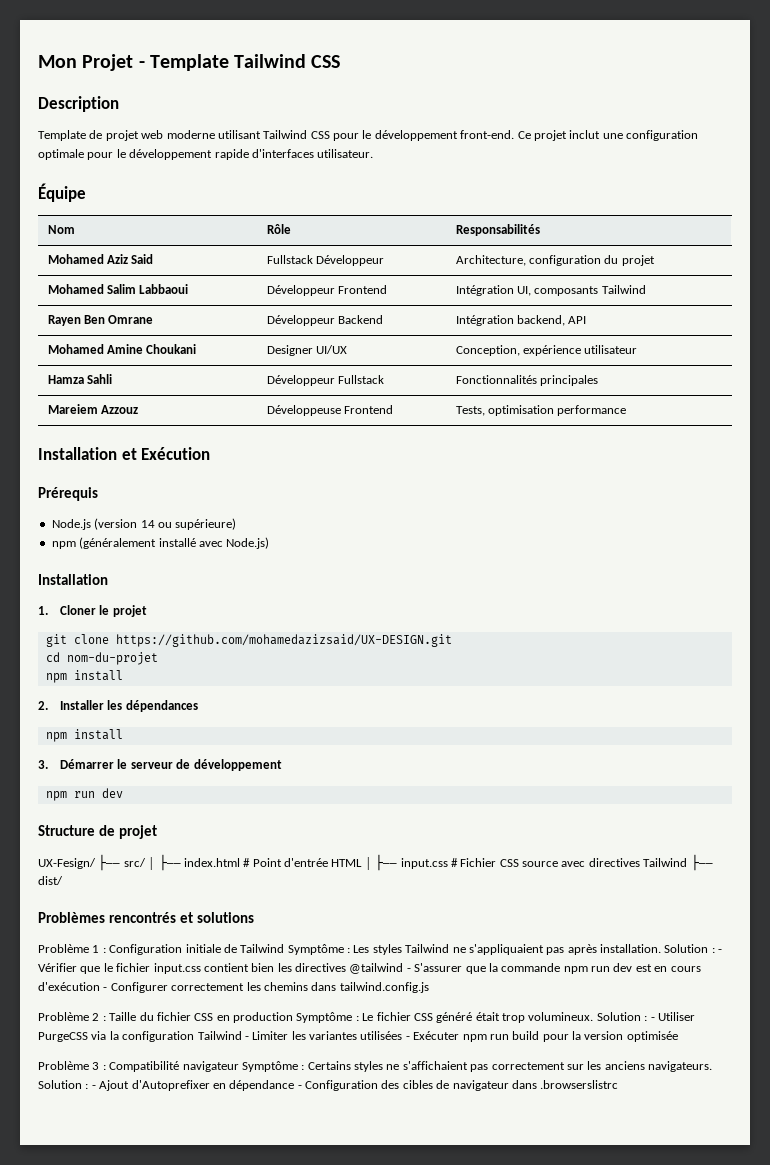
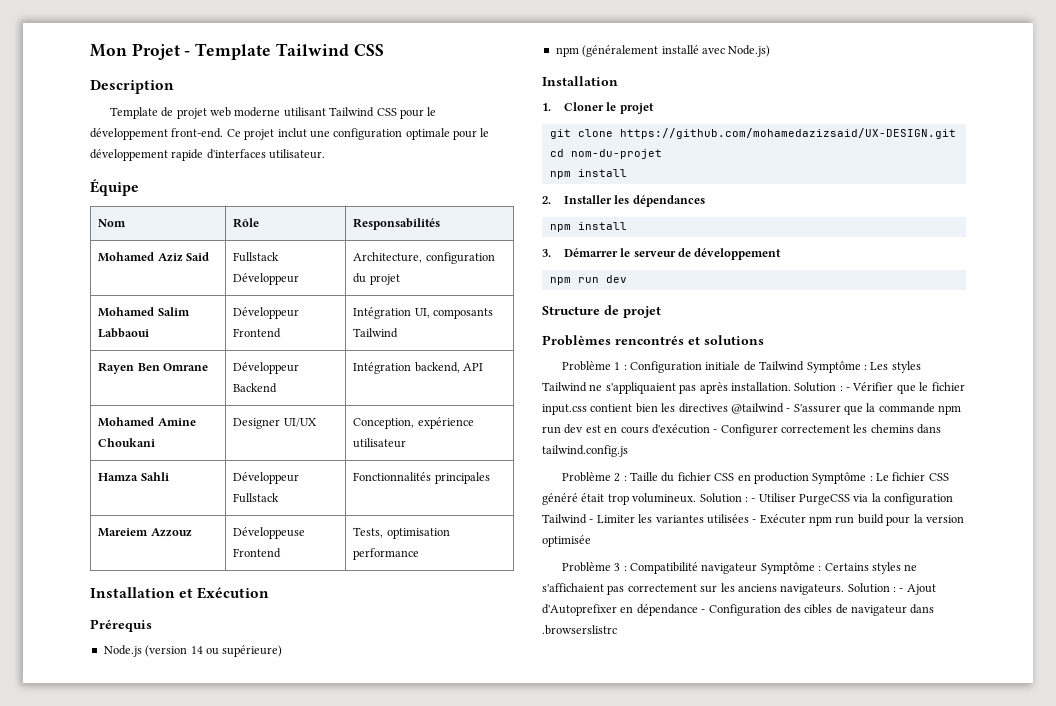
- UX-Fesign/ ├── src/ │ ├── index.html # Point d'entrée HTML │ ├── input.css # Fichier CSS source avec directives Tailwind ├── dist/

